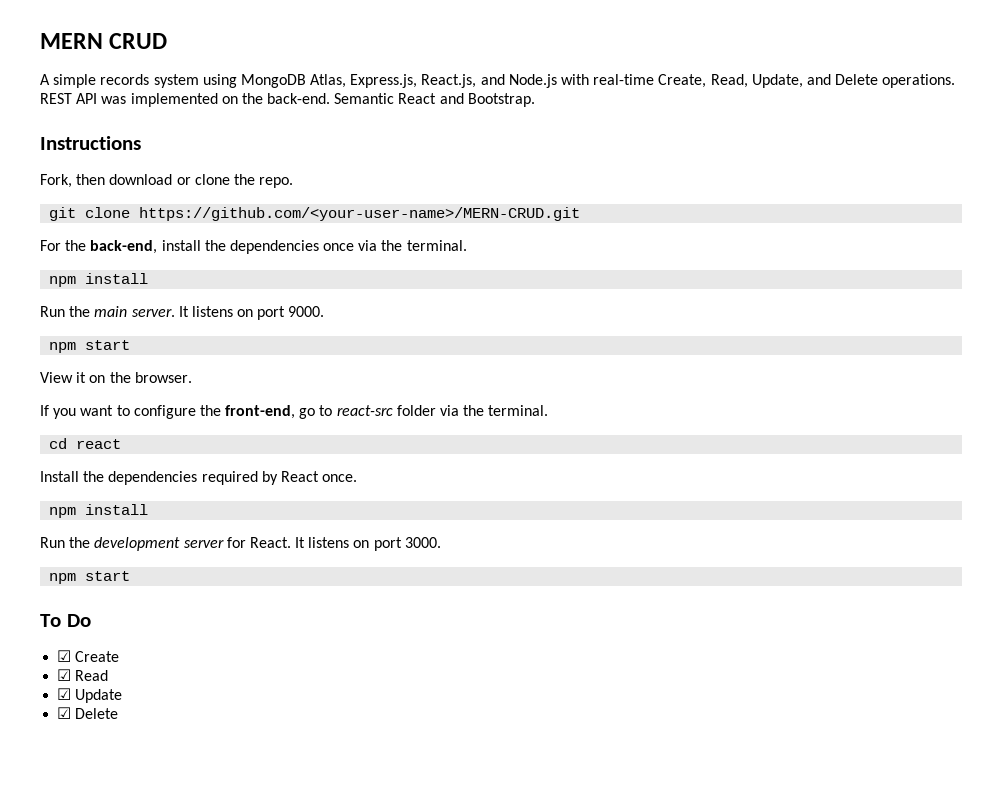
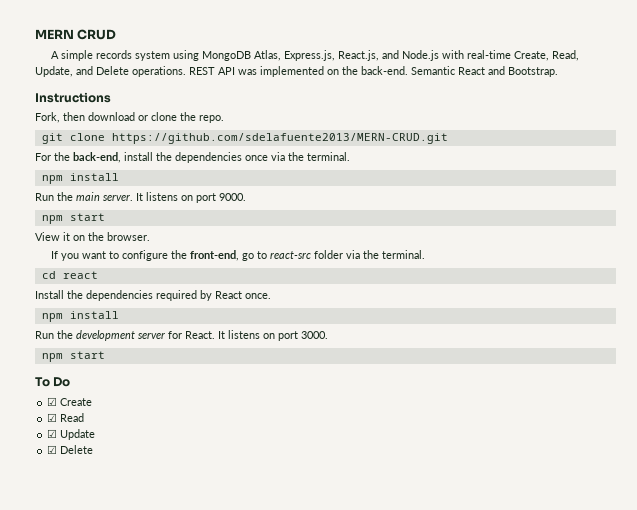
- git clone https://github.com/<your-user-name>/MERN-CRUD.git
+ git clone https://github.com/sdelafuente2013/MERN-CRUD.git

